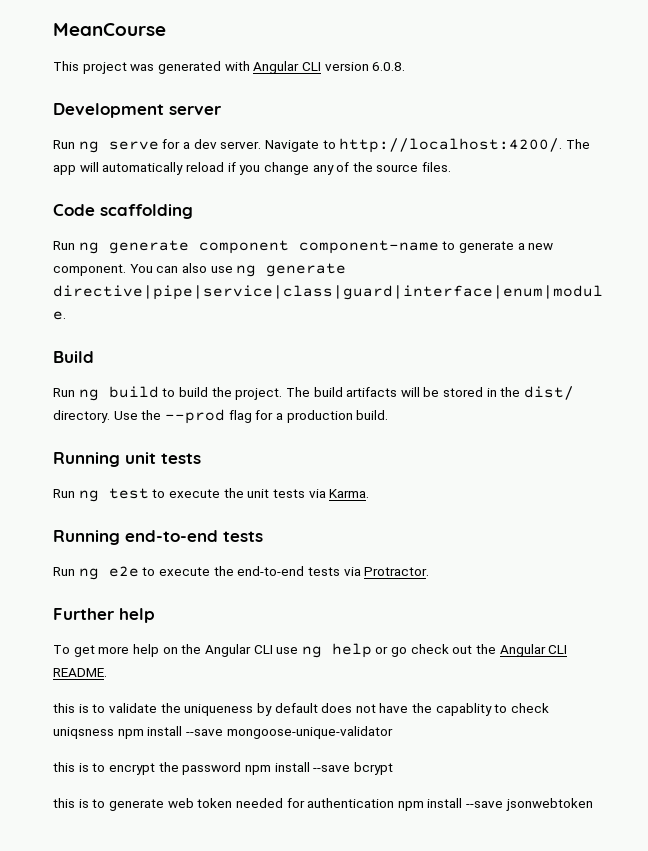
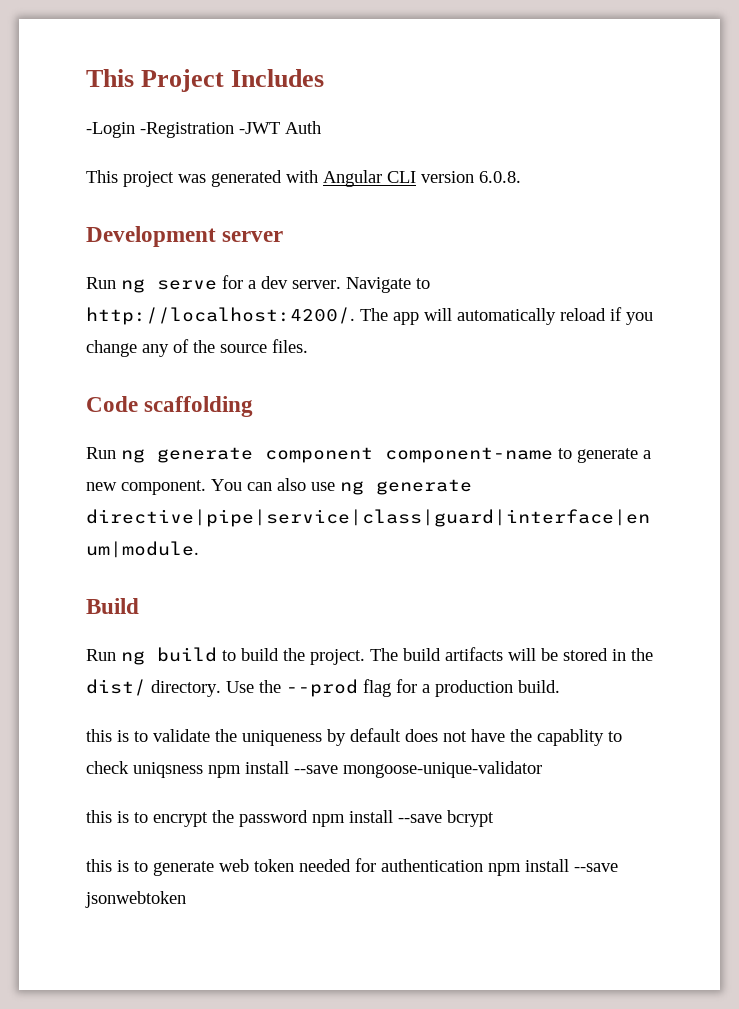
- MeanCourse
+ This Project Includes
+ -Login -Registration -JWT Auth
- Running unit tests
- Run ng test to execute the unit tests via Karma.
- Running end-to-end tests
- Run ng e2e to execute the end-to-end tests via Protractor.
- Further help
- To get more help on the Angular CLI use ng help or go check out the Angular CLI README.

